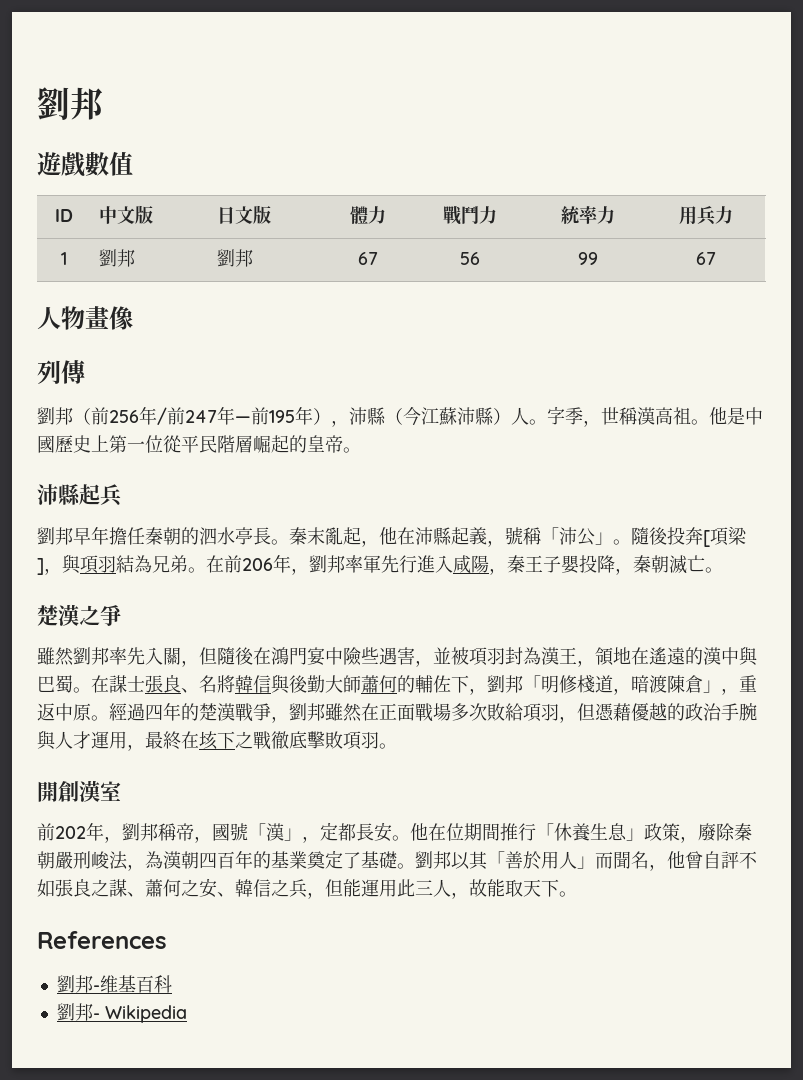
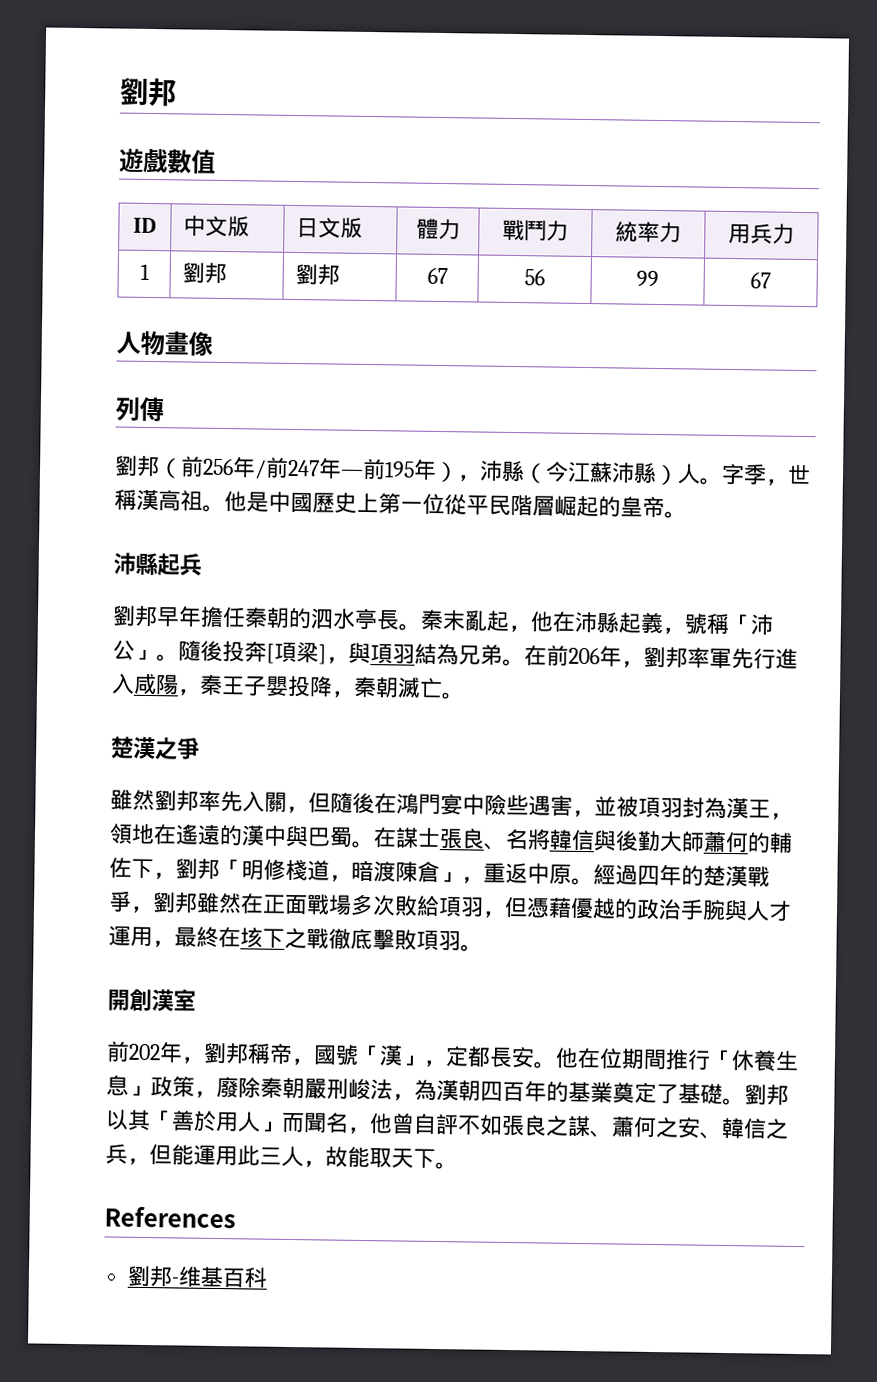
- 劉邦- Wikipedia

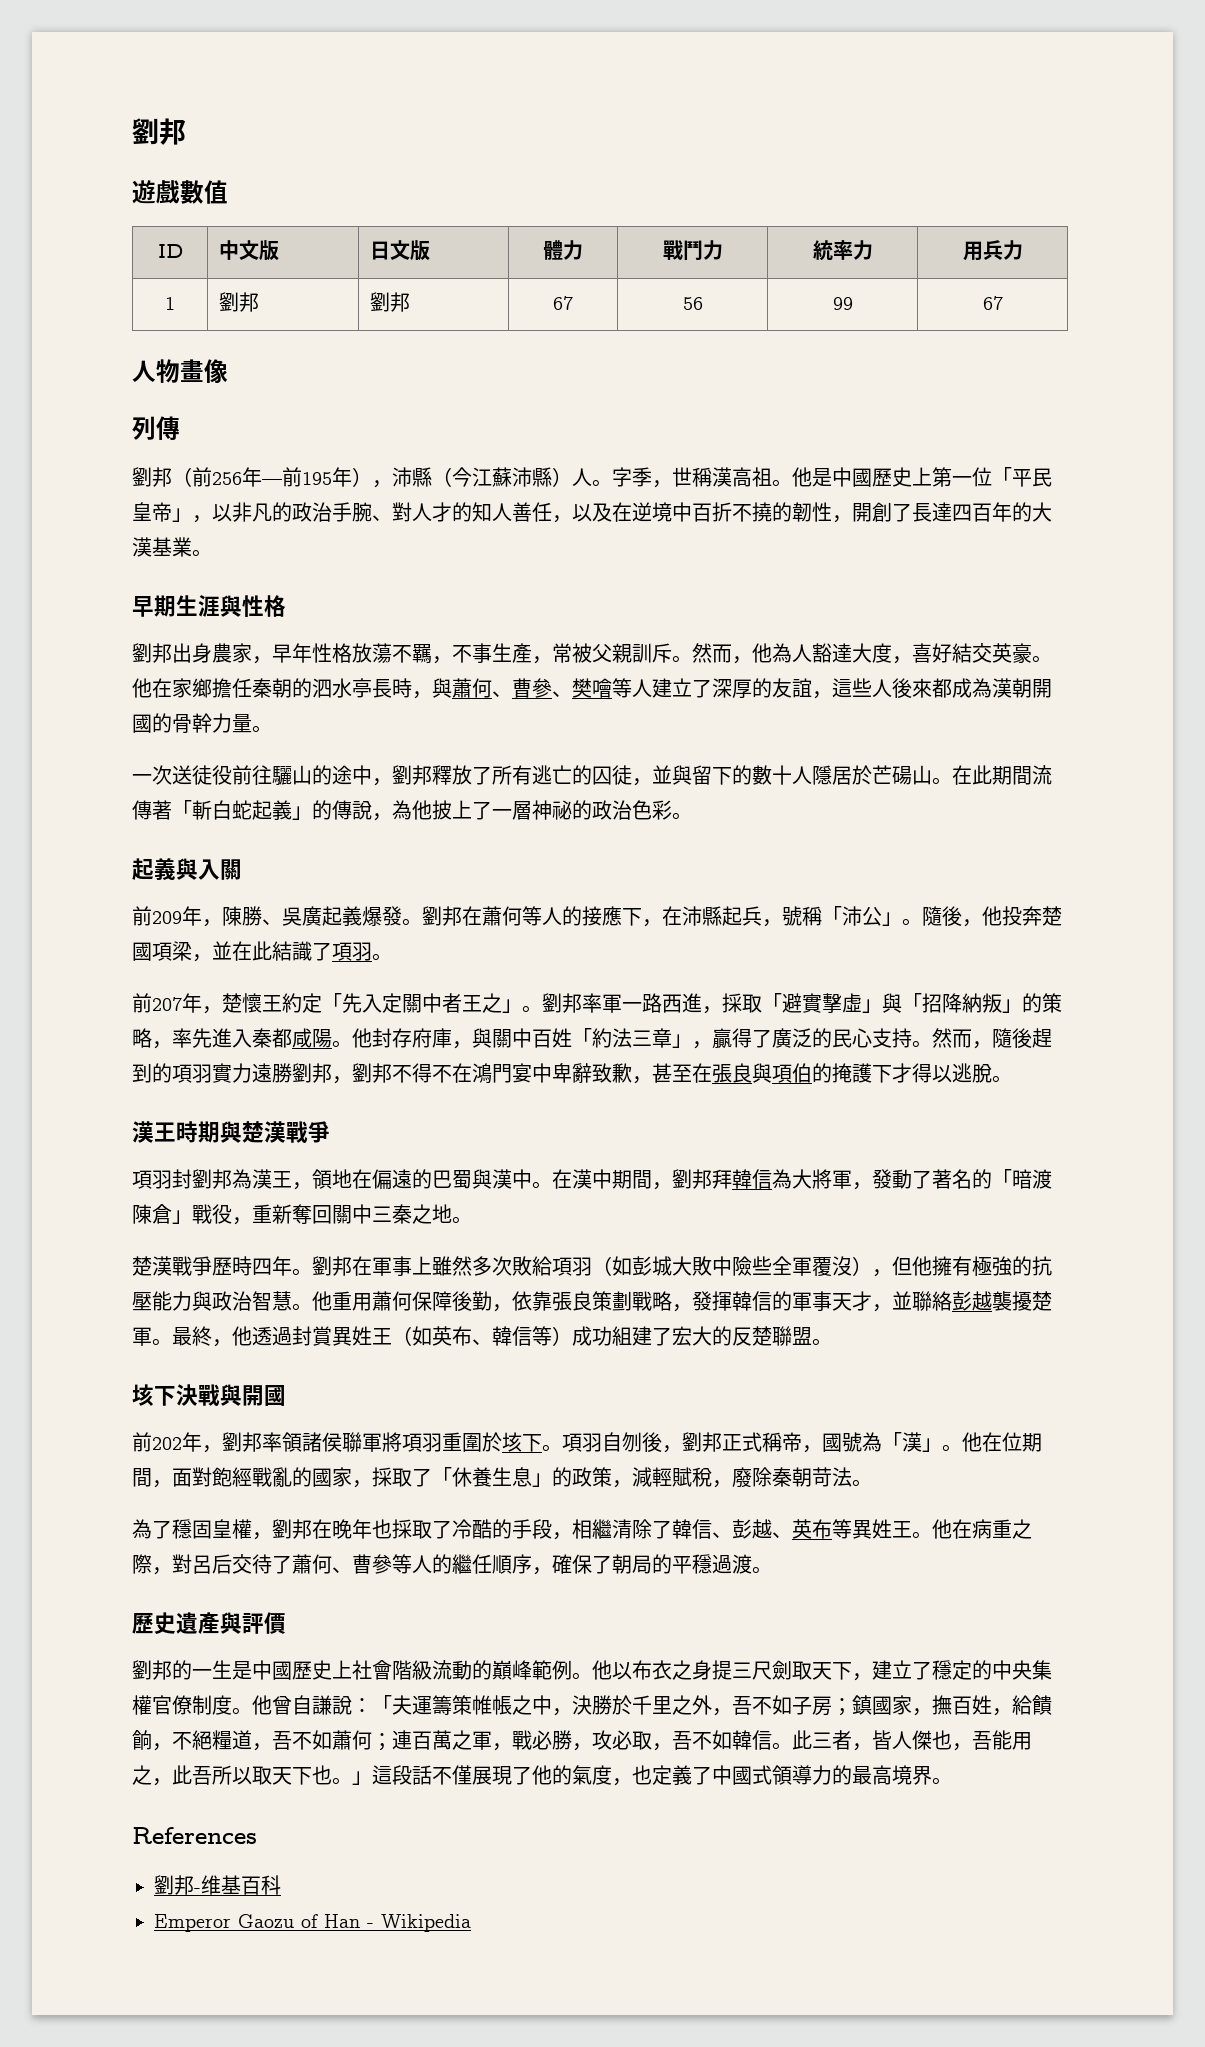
- 劉邦（前256年/前247年—前195年），沛縣（今江蘇沛縣）人。
+ 劉邦（前256年—前195年），沛縣（今江蘇沛縣）人。
- 他是中國歷史上第一位從平民階層崛起的皇帝。
- 沛縣起兵
- 劉邦早年擔任秦朝的泗水亭長。秦末亂起，他在沛縣起義，號稱「沛公」。
+ 他是中國歷史上第一位「平民皇帝」，以非凡的政治手腕、對人才的知人善任，以及在逆境中百折不撓的韌性，開創了長達四百年的大漢基業。
+ 早期生涯與性格
+ 劉邦出身農家，早年性格放蕩不羈，不事生產，常被父親訓斥。然而，他為人豁達大度，喜好結交英豪。他在家鄉擔任秦朝的泗水亭長時，與蕭何、曹參、樊噲等人建立了深厚的友誼，這些人後來都成為漢朝開國的骨幹力量。
+ 一次送徒役前往驪山的途中，劉邦釋放了所有逃亡的囚徒，並與留下的數十人隱居於芒碭山。在此期間流傳著「斬白蛇起義」的傳說，為他披上了一層神祕的政治色彩。
+ 起義與入關
+ 前209年，陳勝、吳廣起義爆發。劉邦在蕭何等人的接應下，在沛縣起兵，號稱「沛公」。
- 隨後投奔[項梁]，與項羽結為兄弟。在前206年，劉邦率軍先行進入咸陽，秦王子嬰投降，秦朝滅亡。
- 楚漢之爭
- 雖然劉邦率先入關，但隨後在鴻門宴中險些遇害，並被項羽封為漢王，領地在遙遠的漢中與巴蜀。在謀士張良、名將韓信與後勤大師蕭何的輔佐下，劉邦「明修棧道，暗渡陳倉」，重返中原。經過四年的楚漢戰爭，劉邦雖然在正面戰場多次敗給項羽，但憑藉優越的政治手腕與人才運用，最終在垓下之戰徹底擊敗項羽。
- 開創漢室
- 前202年，劉邦稱帝，國號「漢」，定都長安。他在位期間推行「休養生息」政策，廢除秦朝嚴刑峻法，為漢朝四百年的基業奠定了基礎。劉邦以其「善於用人」而聞名，他曾自評不如張良之謀、蕭何之安、韓信之兵，但能運用此三人，故能取天下。
+ 隨後，他投奔楚國項梁，並在此結識了項羽。
+ 前207年，楚懷王約定「先入定關中者王之」。劉邦率軍一路西進，採取「避實擊虛」與「招降納叛」的策略，率先進入秦都咸陽。他封存府庫，與關中百姓「約法三章」，贏得了廣泛的民心支持。然而，隨後趕到的項羽實力遠勝劉邦，劉邦不得不在鴻門宴中卑辭致歉，甚至在張良與項伯的掩護下才得以逃脫。
+ 漢王時期與楚漢戰爭
+ 項羽封劉邦為漢王，領地在偏遠的巴蜀與漢中。在漢中期間，劉邦拜韓信為大將軍，發動了著名的「暗渡陳倉」戰役，重新奪回關中三秦之地。
+ 楚漢戰爭歷時四年。劉邦在軍事上雖然多次敗給項羽（如彭城大敗中險些全軍覆沒），但他擁有極強的抗壓能力與政治智慧。他重用蕭何保障後勤，依靠張良策劃戰略，發揮韓信的軍事天才，並聯絡彭越襲擾楚軍。最終，他透過封賞異姓王（如英布、韓信等）成功組建了宏大的反楚聯盟。
+ 垓下決戰與開國
+ 前202年，劉邦率領諸侯聯軍將項羽重圍於垓下。項羽自刎後，劉邦正式稱帝，國號為「漢」。他在位期間，面對飽經戰亂的國家，採取了「休養生息」的政策，減輕賦稅，廢除秦朝苛法。
+ 為了穩固皇權，劉邦在晚年也採取了冷酷的手段，相繼清除了韓信、彭越、英布等異姓王。他在病重之際，對呂后交待了蕭何、曹參等人的繼任順序，確保了朝局的平穩過渡。
+ 歷史遺產與評價
+ 劉邦的一生是中國歷史上社會階級流動的巔峰範例。他以布衣之身提三尺劍取天下，建立了穩定的中央集權官僚制度。他曾自謙說：「夫運籌策帷帳之中，決勝於千里之外，吾不如子房；鎮國家，撫百姓，給饋餉，不絕糧道，吾不如蕭何；連百萬之軍，戰必勝，攻必取，吾不如韓信。此三者，皆人傑也，吾能用之，此吾所以取天下也。」這段話不僅展現了他的氣度，也定義了中國式領導力的最高境界。
+ Emperor Gaozu of Han - Wikipedia

